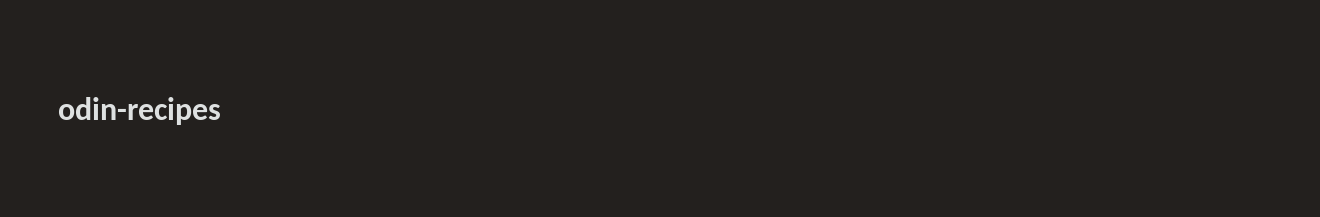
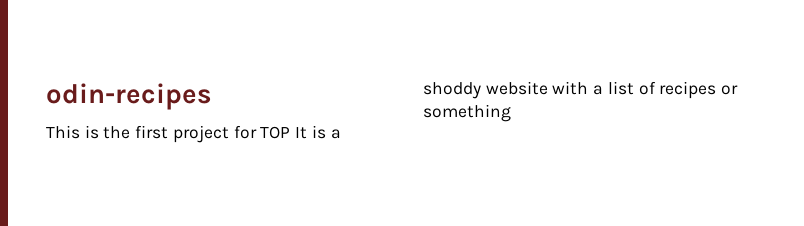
+ This is the first project for TOP It is a shoddy website with a list of recipes or something

